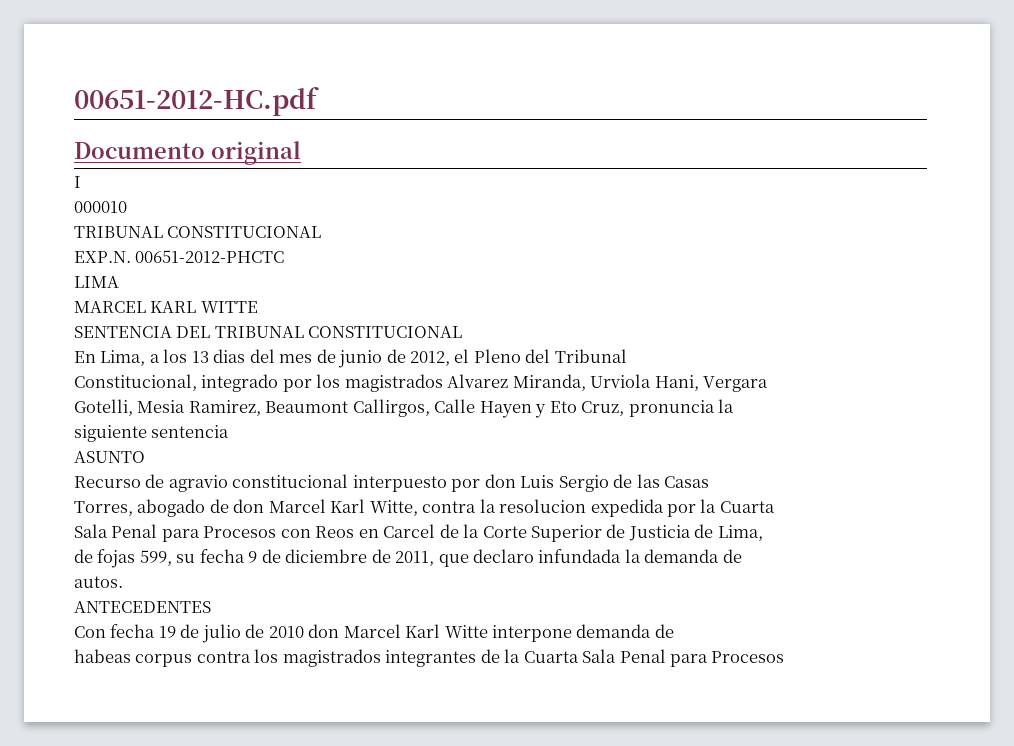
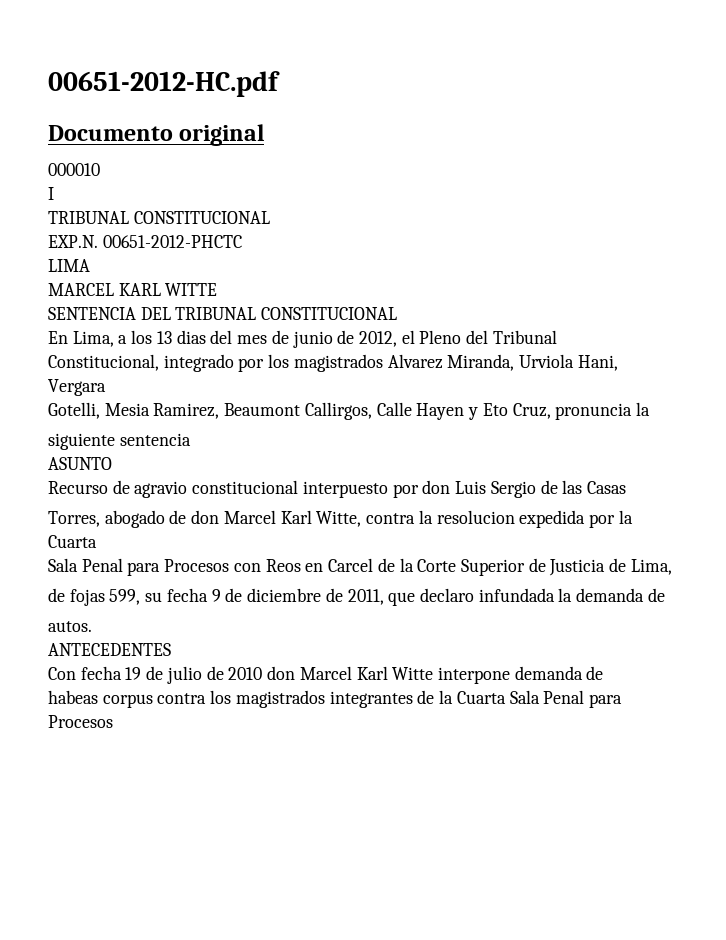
+ 000010
- 000010

